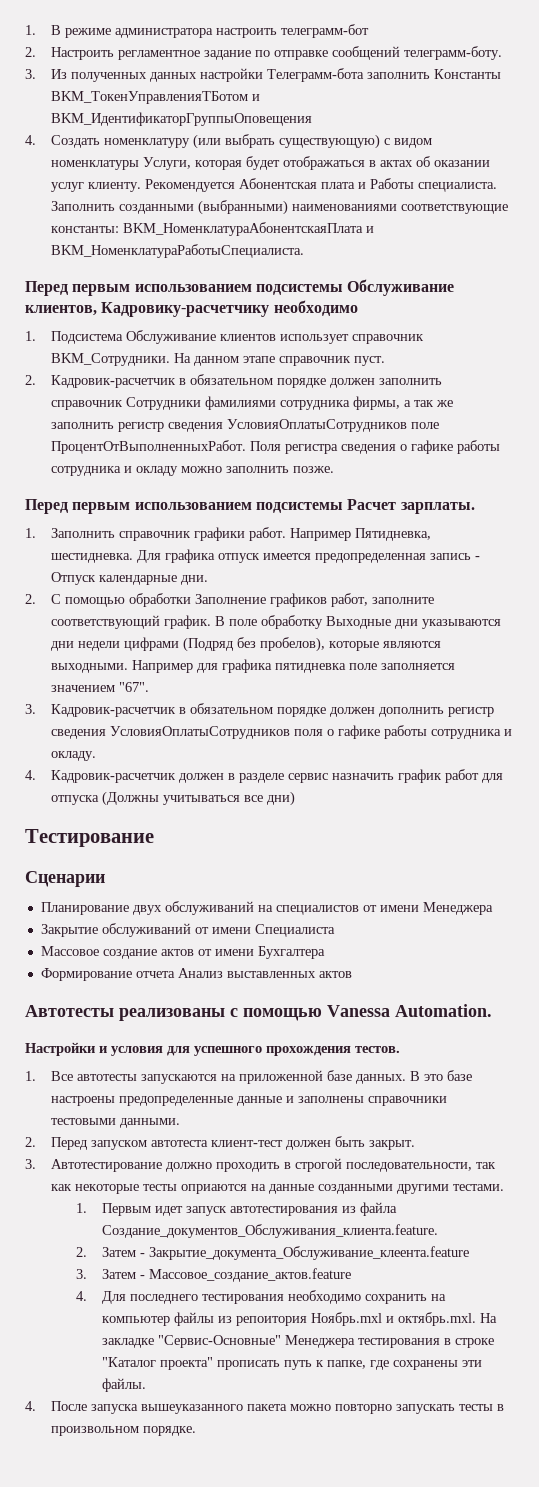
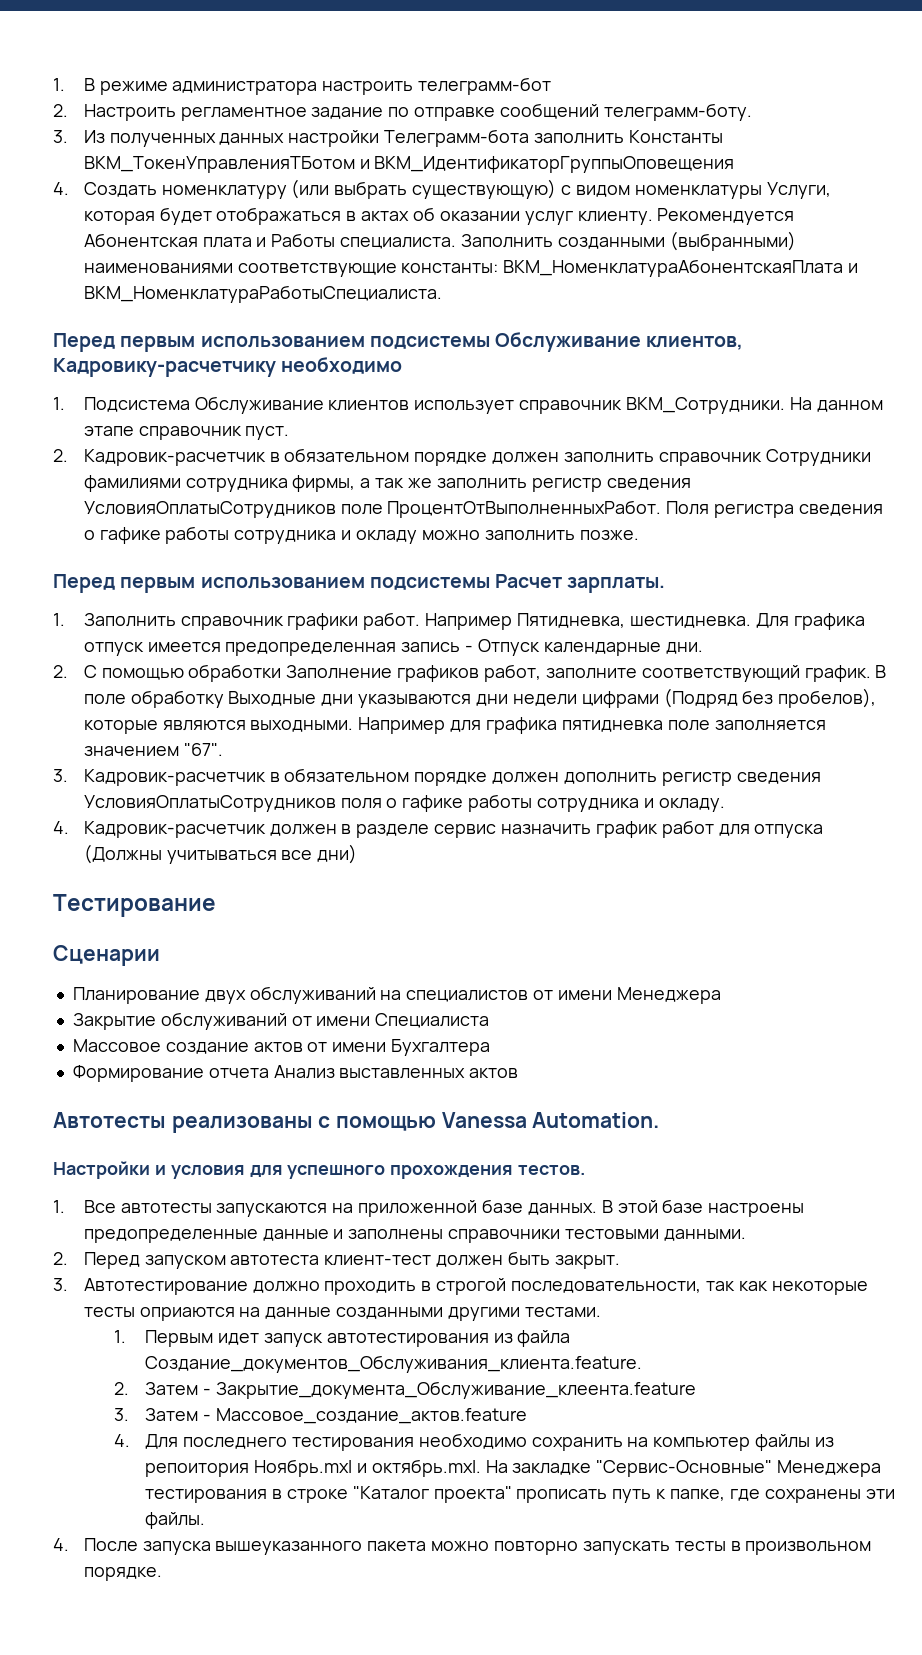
- В это базе настроены предопределенные данные и заполнены справочники тестовыми данными.
+ В этой базе настроены предопределенные данные и заполнены справочники тестовыми данными.

